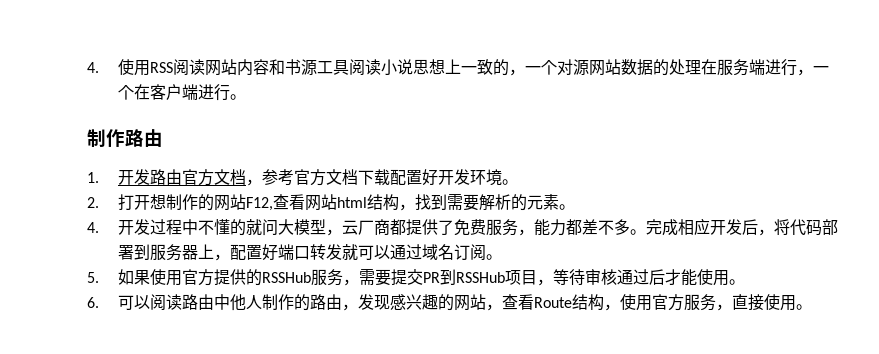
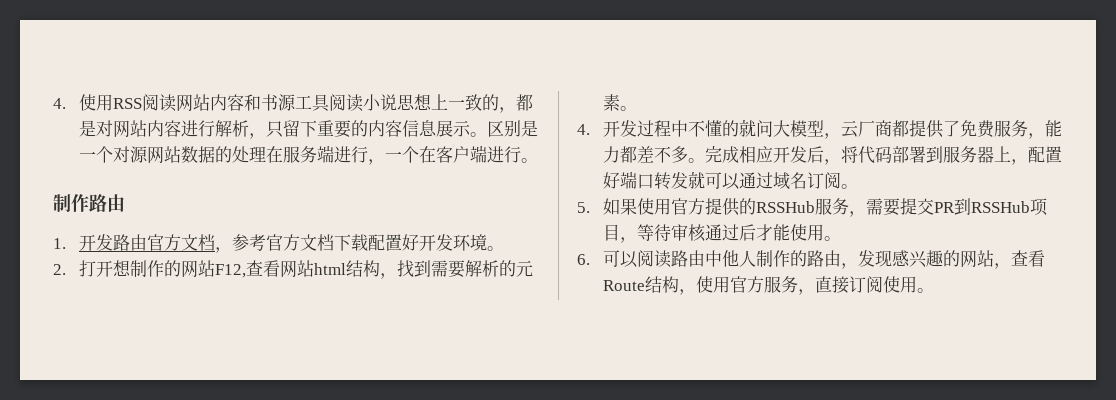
- 4.使用RSS阅读网站内容和书源工具阅读小说思想上一致的，一个对源网站数据的处理在服务端进行，一个在客户端进行。
+ 4.使用RSS阅读网站内容和书源工具阅读小说思想上一致的，都是对网站内容进行解析，只留下重要的内容信息展示。区别是一个对源网站数据的处理在服务端进行，一个在客户端进行。
- 6.可以阅读路由中他人制作的路由，发现感兴趣的网站，查看Route结构，使用官方服务，直接使用。
+ 6.可以阅读路由中他人制作的路由，发现感兴趣的网站，查看Route结构，使用官方服务，直接订阅使用。

